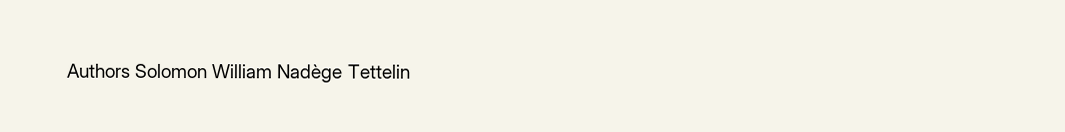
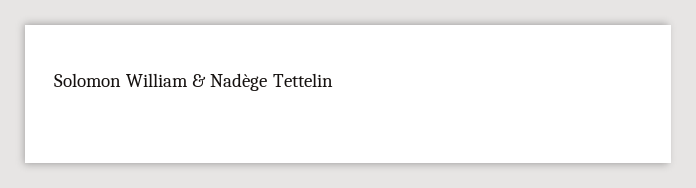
- Authors Solomon William Nadège Tettelin
+ Solomon William & Nadège Tettelin

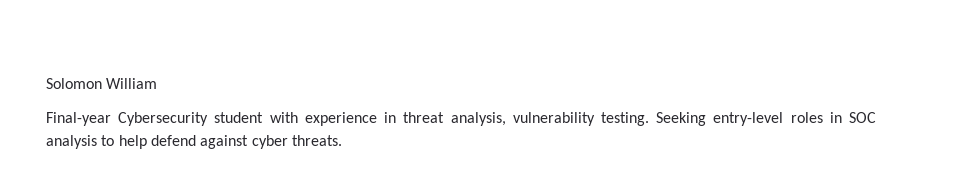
- Solomon William & Nadège Tettelin
+ Solomon William
+ Final-year Cybersecurity student with experience in threat analysis, vulnerability testing. Seeking entry-level roles in SOC analysis to help defend against cyber threats.

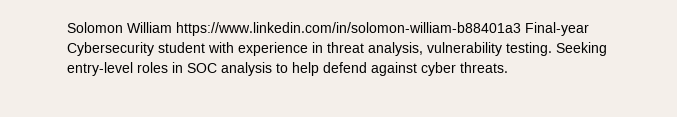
- Solomon William
- Final-year Cybersecurity student with experience in threat analysis, vulnerability testing.
+ Solomon William https://www.linkedin.com/in/solomon-william-b88401a3 Final-year Cybersecurity student with experience in threat analysis, vulnerability testing.

